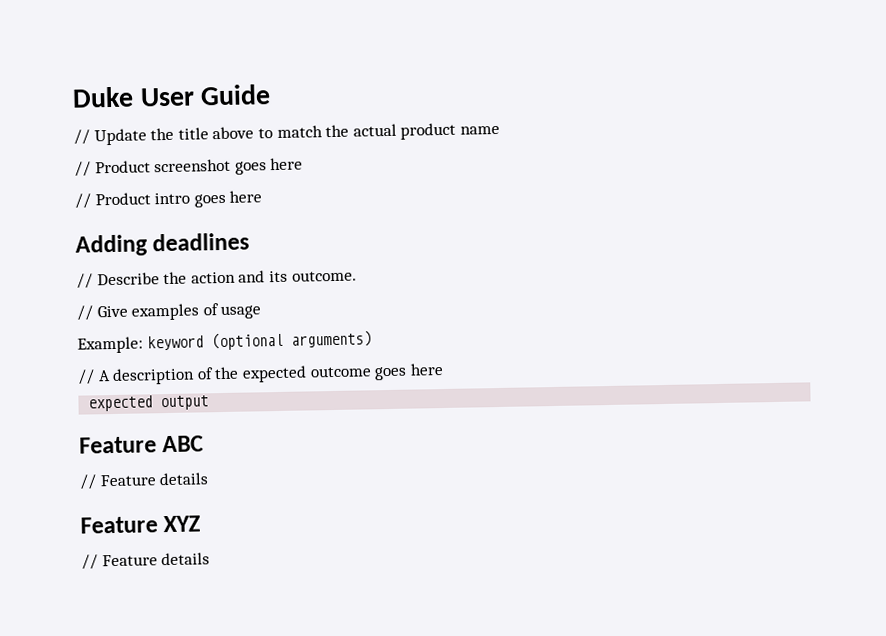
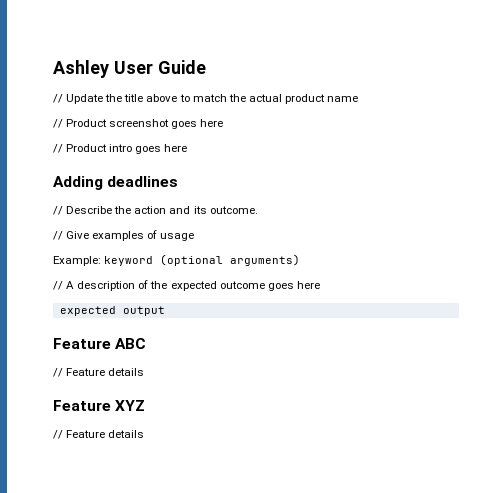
- Duke User Guide
+ Ashley User Guide

